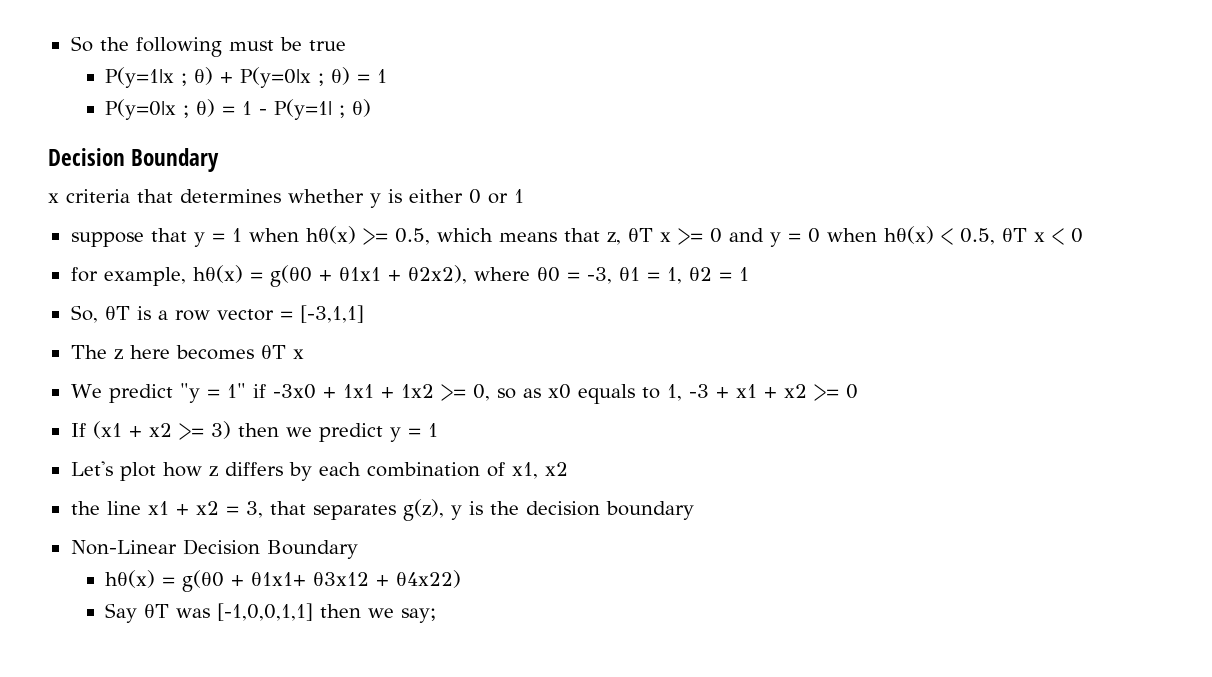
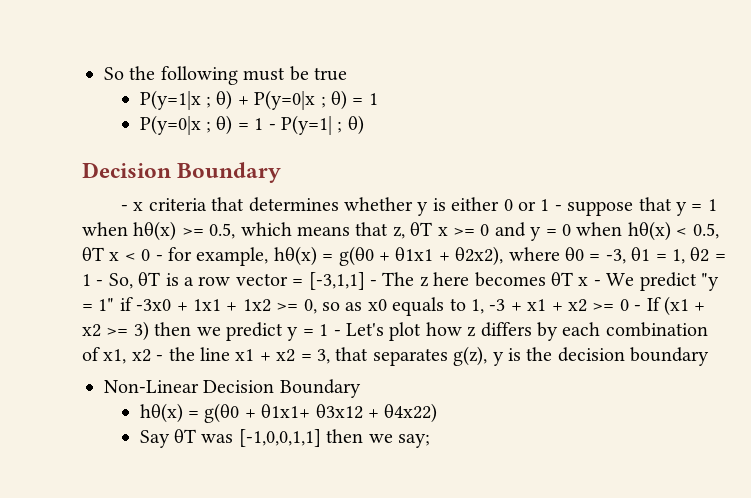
- x criteria that determines whether y is either 0 or 1
- suppose that y = 1 when hθ(x) >= 0.5, which means that z, θT x >= 0 and y = 0 when hθ(x) < 0.5, θT x < 0
- for example, hθ(x) = g(θ0 + θ1x1 + θ2x2), where θ0 = -3, θ1 = 1, θ2 = 1
- So, θT is a row vector = [-3,1,1]
- The z here becomes θT x
- We predict "y = 1" if -3x0 + 1x1 + 1x2 >= 0, so as x0 equals to 1, -3 + x1 + x2 >= 0
- If (x1 + x2 >= 3) then we predict y = 1
- Let's plot how z differs by each combination of x1, x2
- the line x1 + x2 = 3, that separates g(z), y is the decision boundary
+ - x criteria that determines whether y is either 0 or 1 - suppose that y = 1 when hθ(x) >= 0.5, which means that z, θT x >= 0 and y = 0 when hθ(x) < 0.5, θT x < 0 - for example, hθ(x) = g(θ0 + θ1x1 + θ2x2), where θ0 = -3, θ1 = 1, θ2 = 1 - So, θT is a row vector = [-3,1,1] - The z here becomes θT x - We predict "y = 1" if -3x0 + 1x1 + 1x2 >= 0, so as x0 equals to 1, -3 + x1 + x2 >= 0 - If (x1 + x2 >= 3) then we predict y = 1 - Let's plot how z differs by each combination of x1, x2 - the line x1 + x2 = 3, that separates g(z), y is the decision boundary

